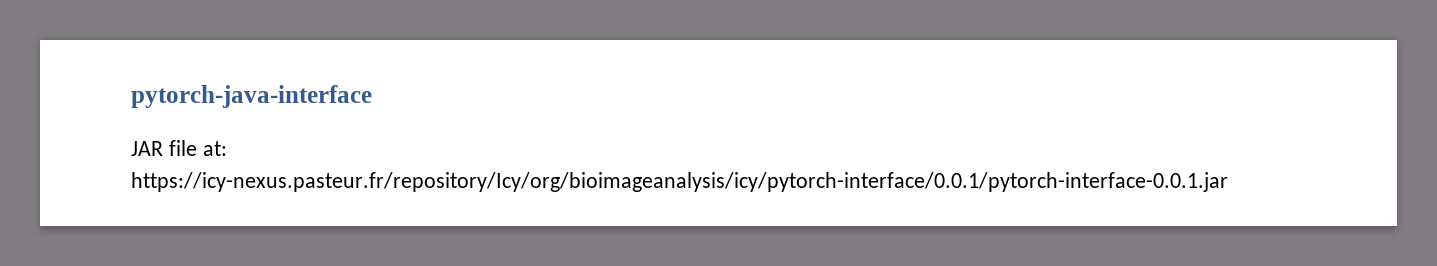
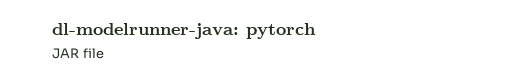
- pytorch-java-interface
+ dl-modelrunner-java: pytorch
- JAR file at: https://icy-nexus.pasteur.fr/repository/Icy/org/bioimageanalysis/icy/pytorch-interface/0.0.1/pytorch-interface-0.0.1.jar
+ JAR file

